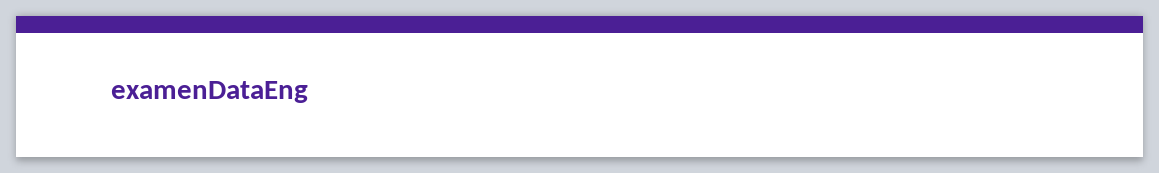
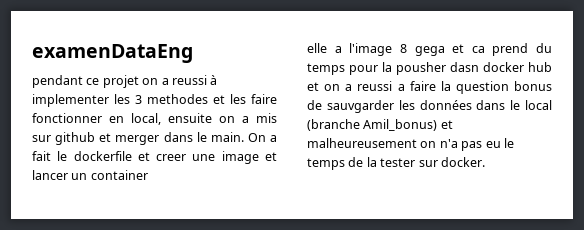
+ pendant ce projet on a reussi à implementer les 3 methodes et les faire fonctionner en local, ensuite on a mis sur github et merger dans le main. On a fait le dockerfile et creer une image et lancer un container
+ elle a l'image 8 gega et ca prend du temps pour la pousher dasn docker hub et on a reussi a faire la question bonus de sauvgarder les données dans le local (branche Amil_bonus) et malheureusement on n'a pas eu le temps de la tester sur docker.

